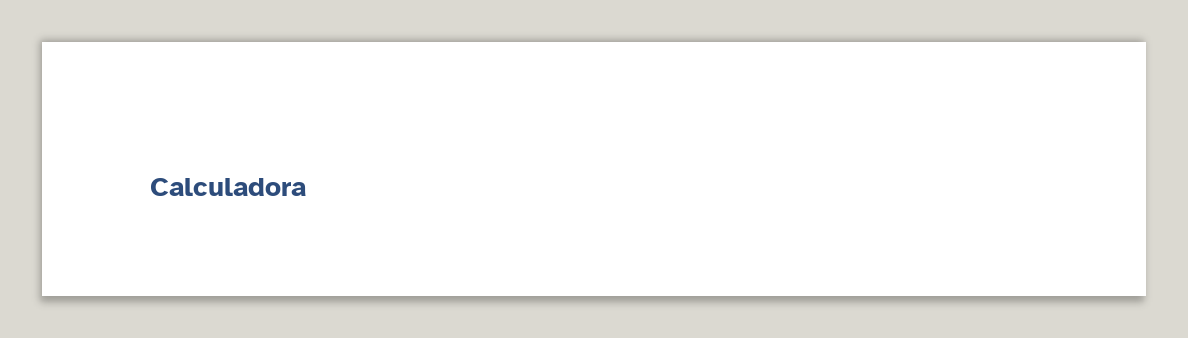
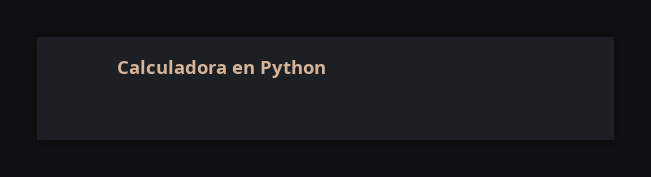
- Calculadora
+ Calculadora en Python

